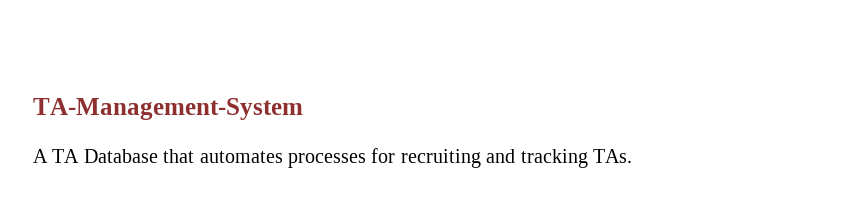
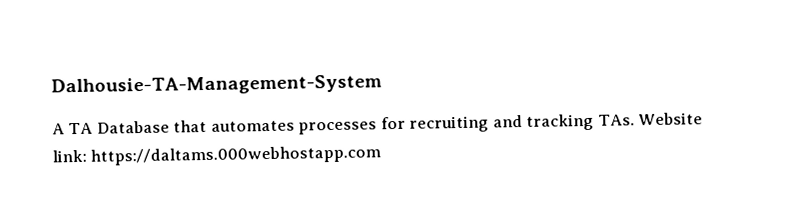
- TA-Management-System
+ Dalhousie-TA-Management-System
- A TA Database that automates processes for recruiting and tracking TAs.
+ A TA Database that automates processes for recruiting and tracking TAs. Website link: https://daltams.000webhostapp.com

